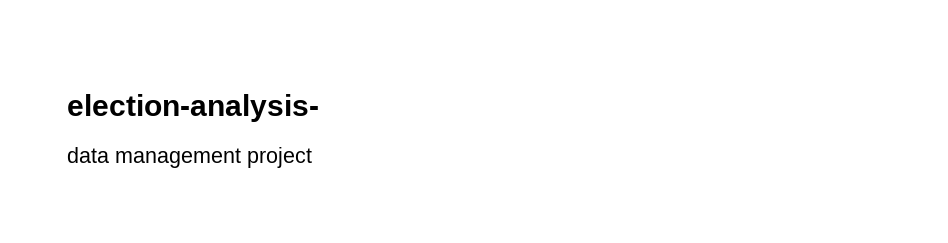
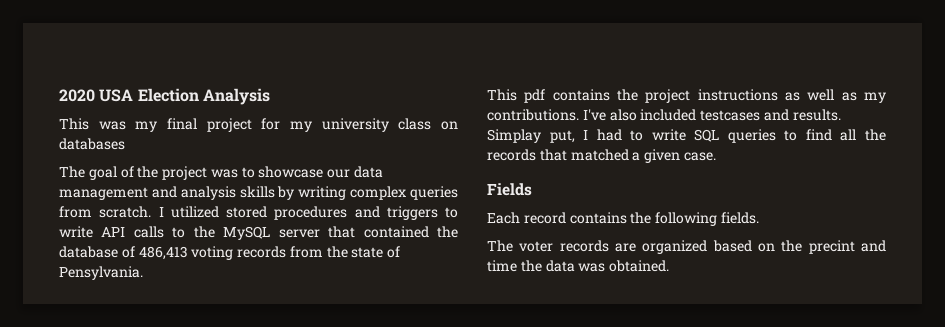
- election-analysis-
- data management project
+ 2020 USA Election Analysis
+ This was my final project for my university class on databases
+ The goal of the project was to showcase our data management and analysis skills by writing complex queries from scratch. I utilized stored procedures and triggers to write API calls to the MySQL server that contained the database of 486,413 voting records from the state of Pensylvania.
+ This pdf contains the project instructions as well as my contributions. I've also included testcases and results. Simplay put, I had to write SQL queries to find all the records that matched a given case.
+ Fields
+ Each record contains the following fields.
+ The voter records are organized based on the precint and time the data was obtained.

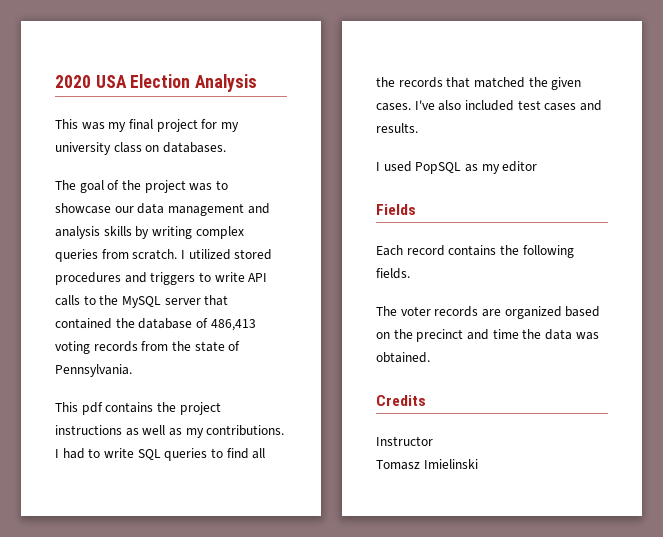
- This was my final project for my university class on databases
+ This was my final project for my university class on databases.
- I utilized stored procedures and triggers to write API calls to the MySQL server that contained the database of 486,413 voting records from the state of Pensylvania.
+ I utilized stored procedures and triggers to write API calls to the MySQL server that contained the database of 486,413 voting records from the state of Pennsylvania.
- I've also included testcases and results. Simplay put, I had to write SQL queries to find all the records that matched a given case.
+ I had to write SQL queries to find all the records that matched the given cases. I've also included test cases and results.
+ I used PopSQL as my editor
- The voter records are organized based on the precint and time the data was obtained.
+ The voter records are organized based on the precinct and time the data was obtained.
+ Credits
+ Instructor
+ Tomasz Imielinski

